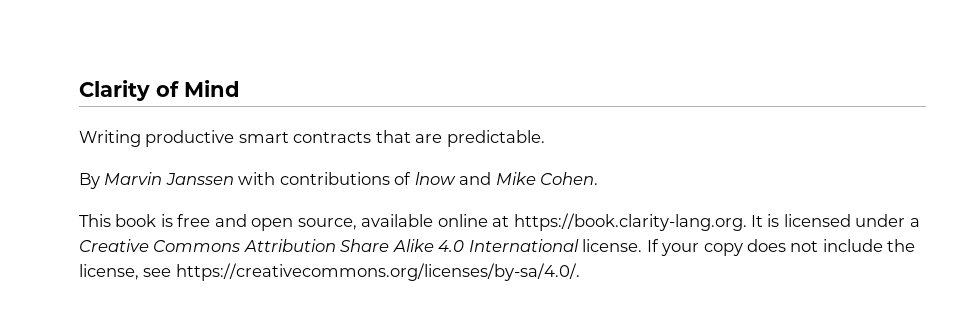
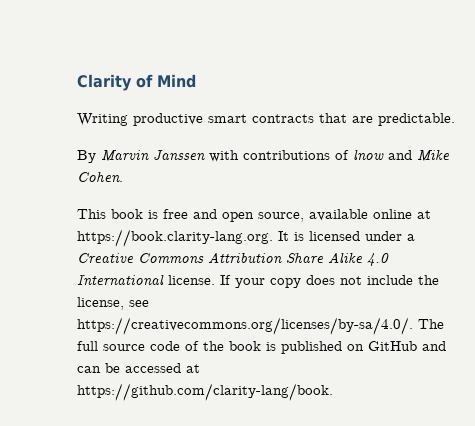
- If your copy does not include the license, see https://creativecommons.org/licenses/by-sa/4.0/.
+ If your copy does not include the license, see https://creativecommons.org/licenses/by-sa/4.0/. The full source code of the book is published on GitHub and can be accessed at https://github.com/clarity-lang/book.

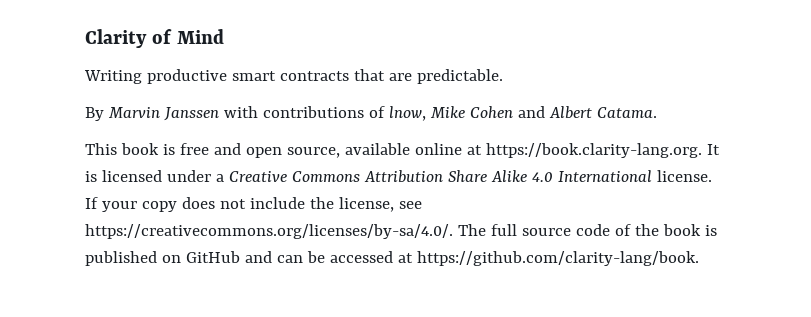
- By Marvin Janssen with contributions of lnow and Mike Cohen.
+ By Marvin Janssen with contributions of lnow, Mike Cohen and Albert Catama.

